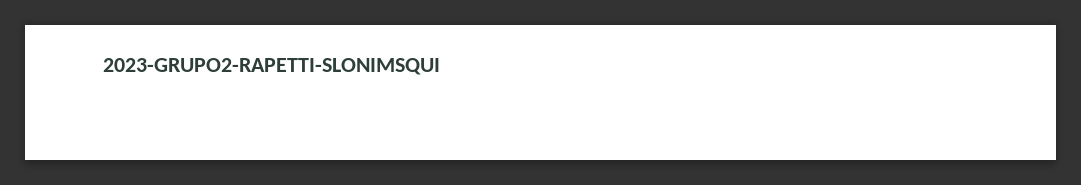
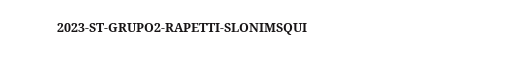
- 2023-GRUPO2-RAPETTI-SLONIMSQUI
+ 2023-ST-GRUPO2-RAPETTI-SLONIMSQUI

